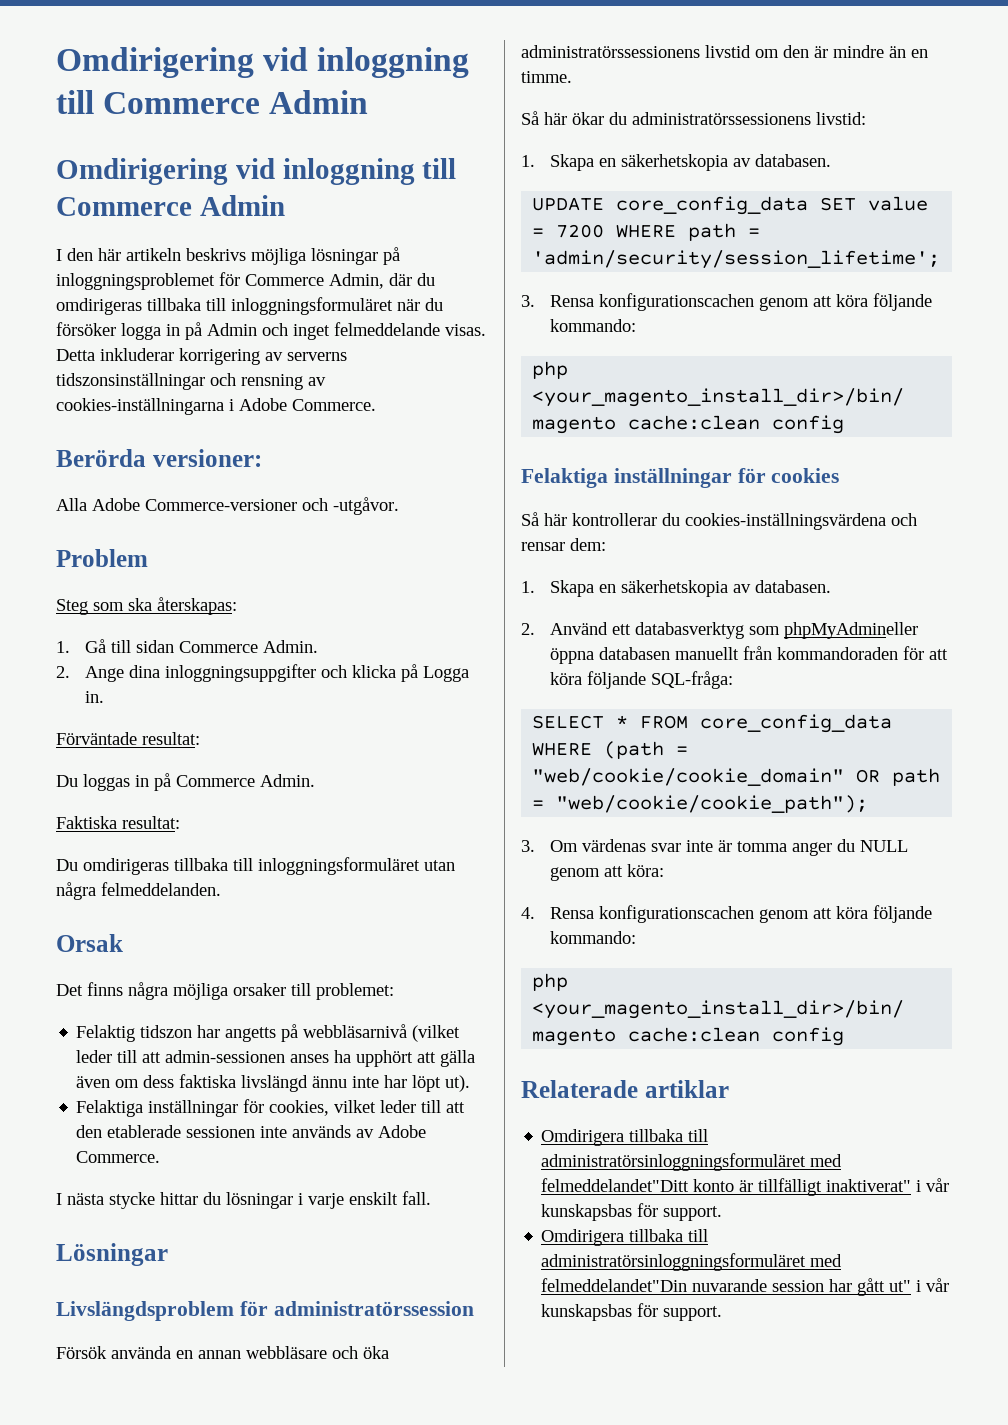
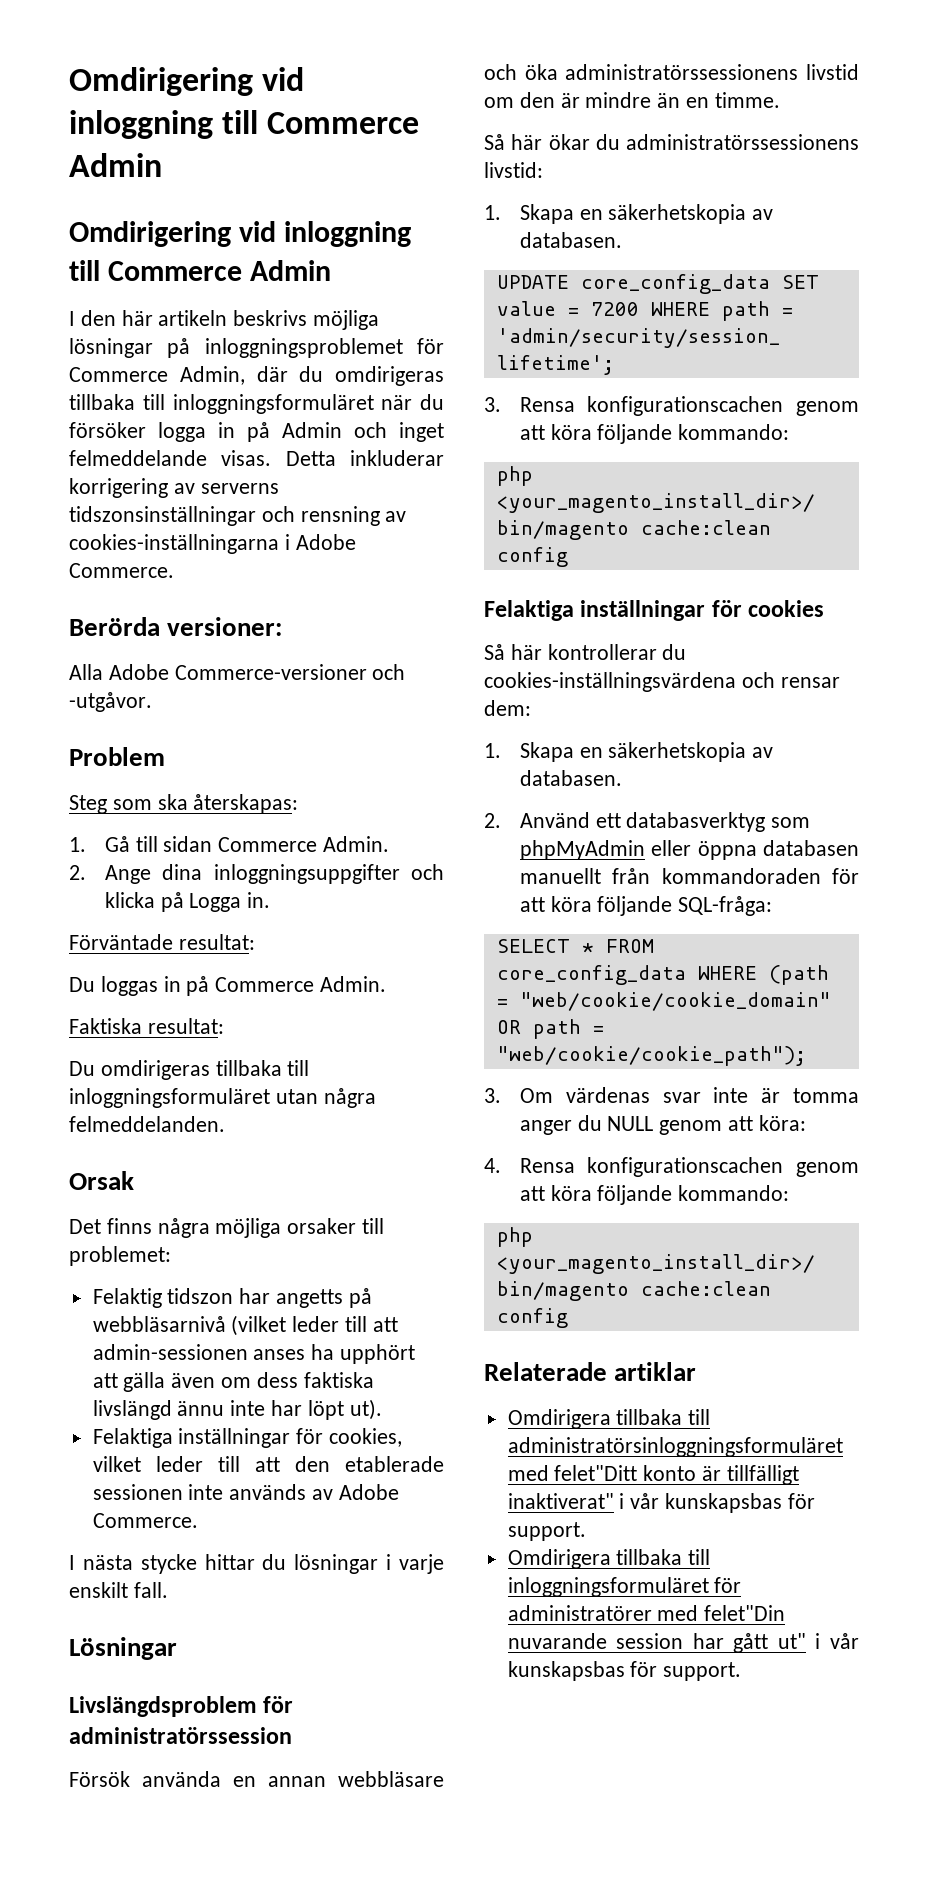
- 2. Använd ett databasverktyg som phpMyAdmineller öppna databasen manuellt från kommandoraden för att köra följande SQL-fråga:
+ 2. Använd ett databasverktyg som phpMyAdmin eller öppna databasen manuellt från kommandoraden för att köra följande SQL-fråga:
- Omdirigera tillbaka till administratörsinloggningsformuläret med felmeddelandet"Ditt konto är tillfälligt inaktiverat" i vår kunskapsbas för support.
+ Omdirigera tillbaka till administratörsinloggningsformuläret med felet"Ditt konto är tillfälligt inaktiverat" i vår kunskapsbas för support.
- Omdirigera tillbaka till administratörsinloggningsformuläret med felmeddelandet"Din nuvarande session har gått ut" i vår kunskapsbas för support.
+ Omdirigera tillbaka till inloggningsformuläret för administratörer med felet"Din nuvarande session har gått ut" i vår kunskapsbas för support.

